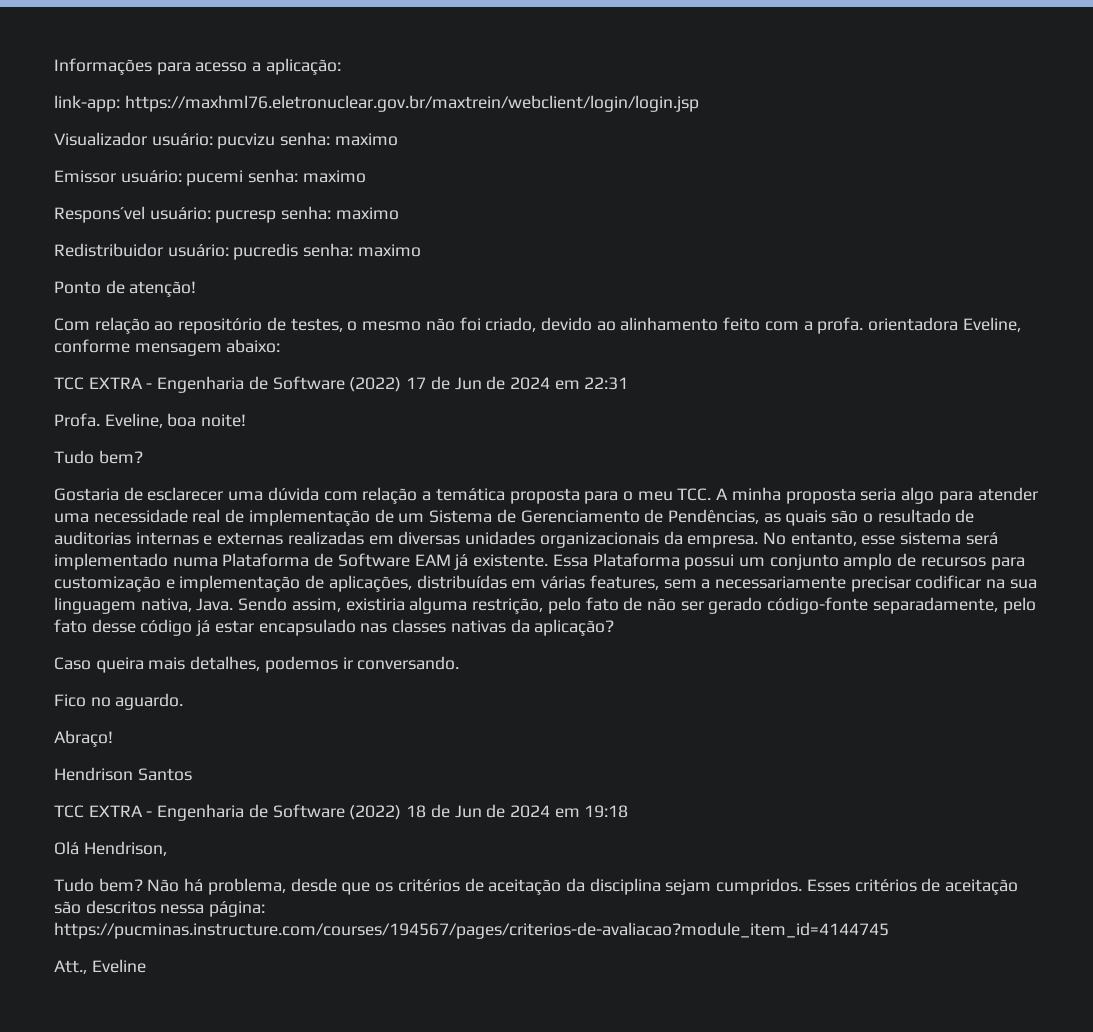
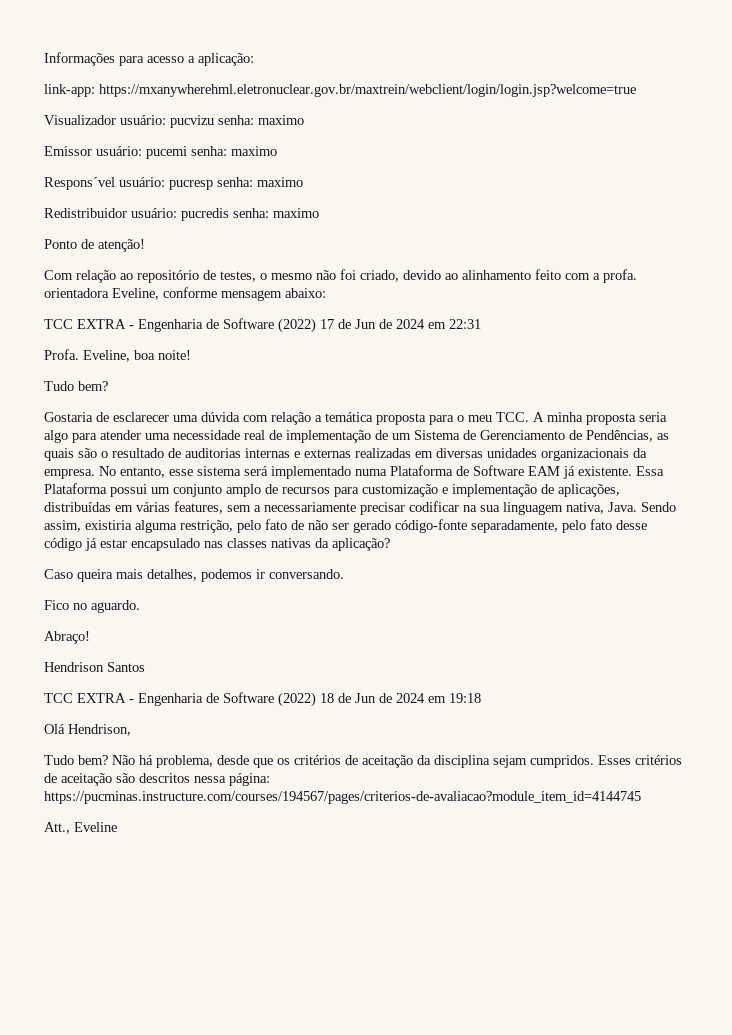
- link-app: https://maxhml76.eletronuclear.gov.br/maxtrein/webclient/login/login.jsp
+ link-app: https://mxanywherehml.eletronuclear.gov.br/maxtrein/webclient/login/login.jsp?welcome=true

